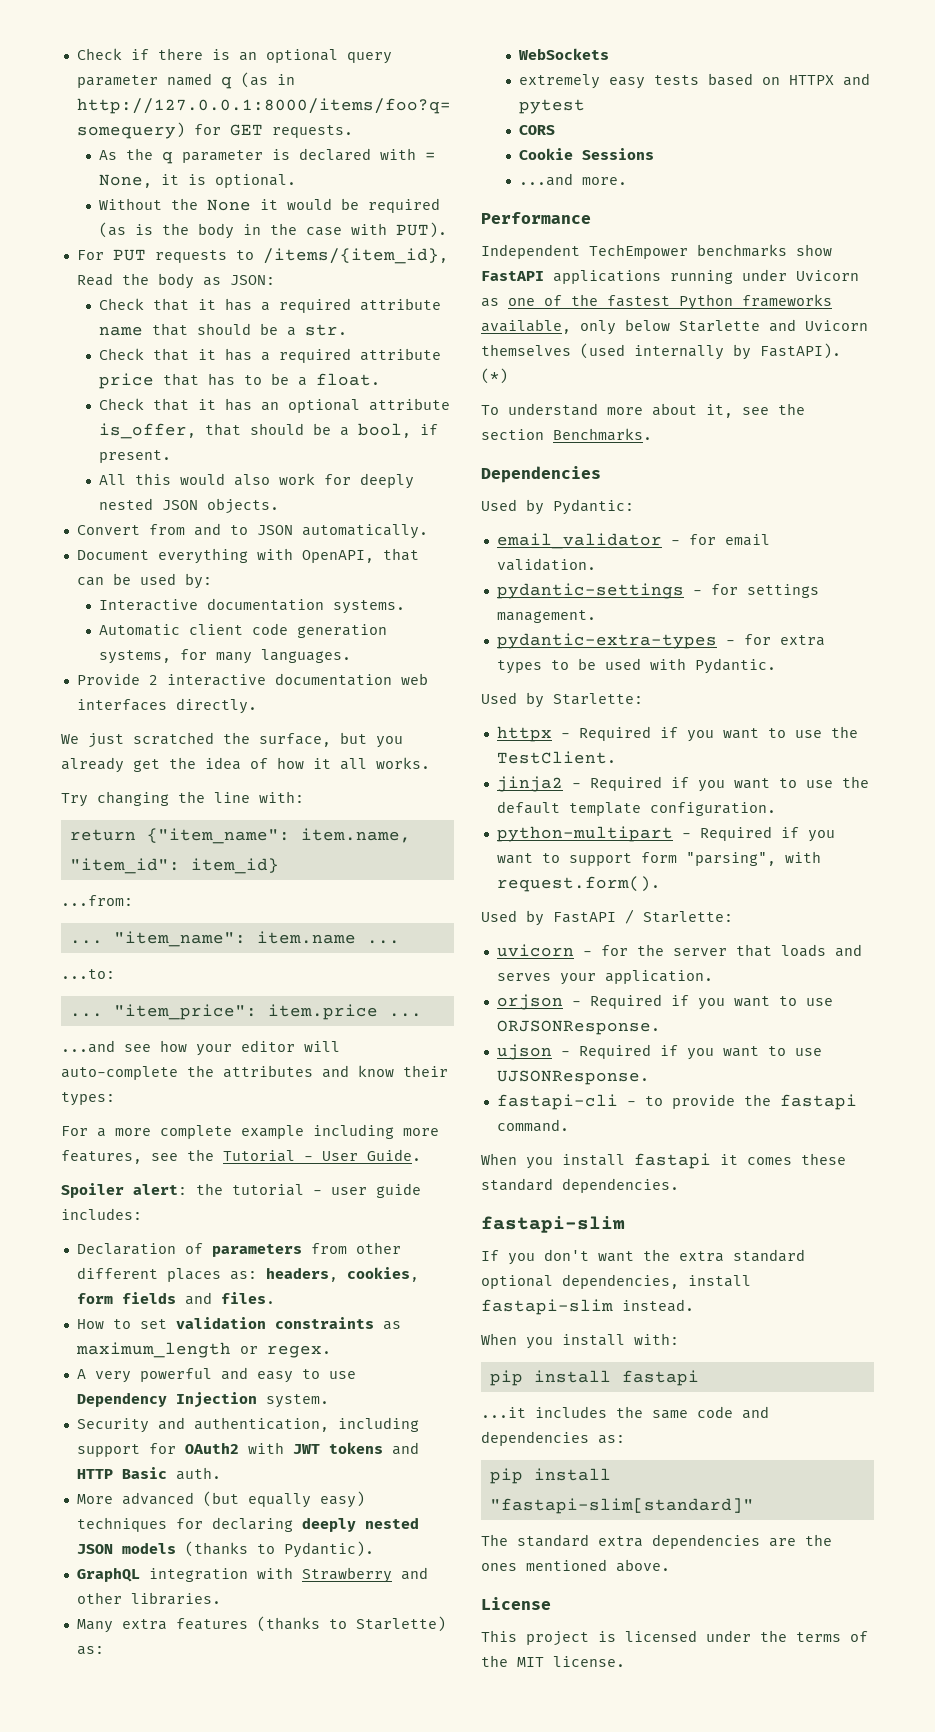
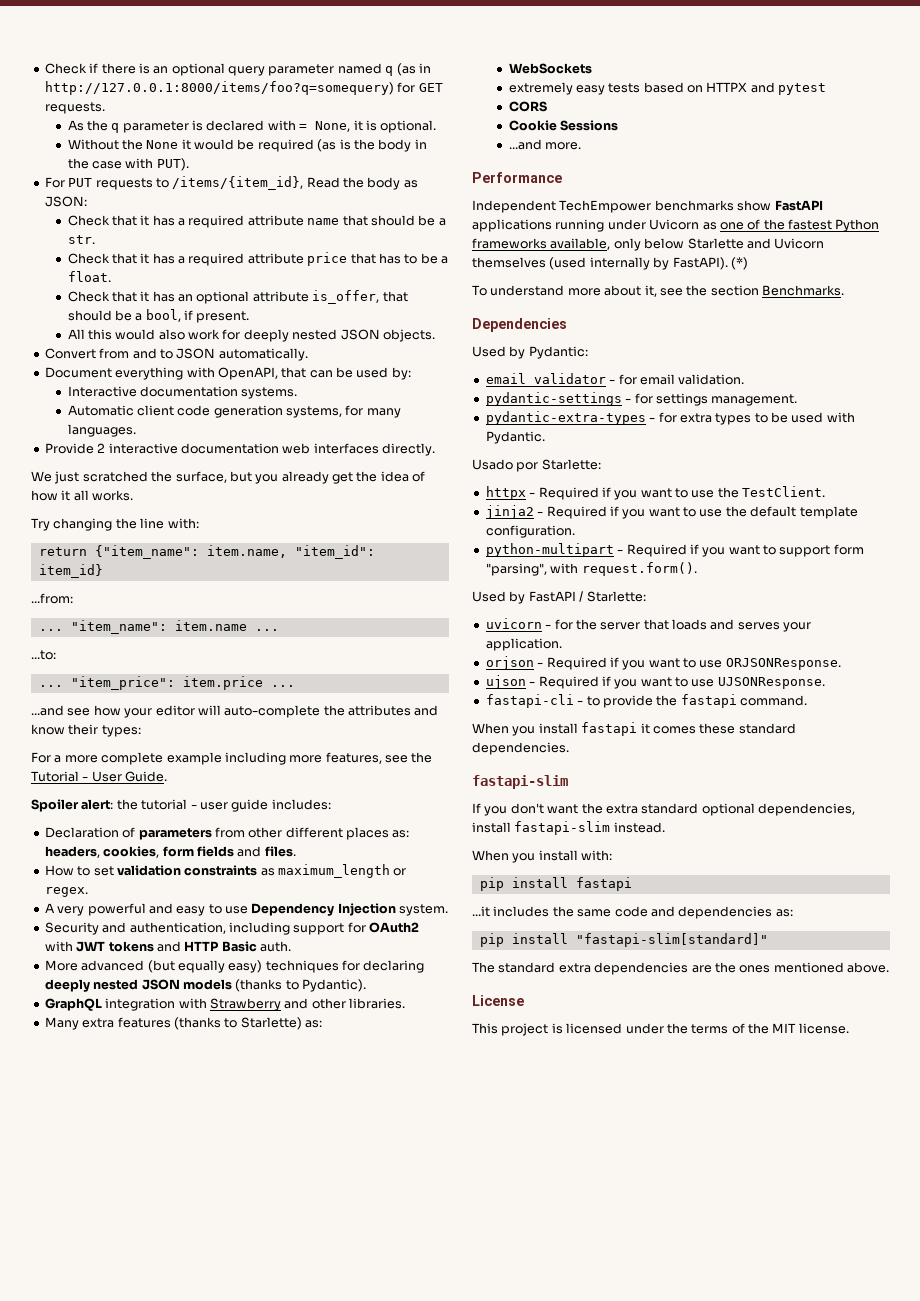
- Used by Starlette:
+ Usado por Starlette:

